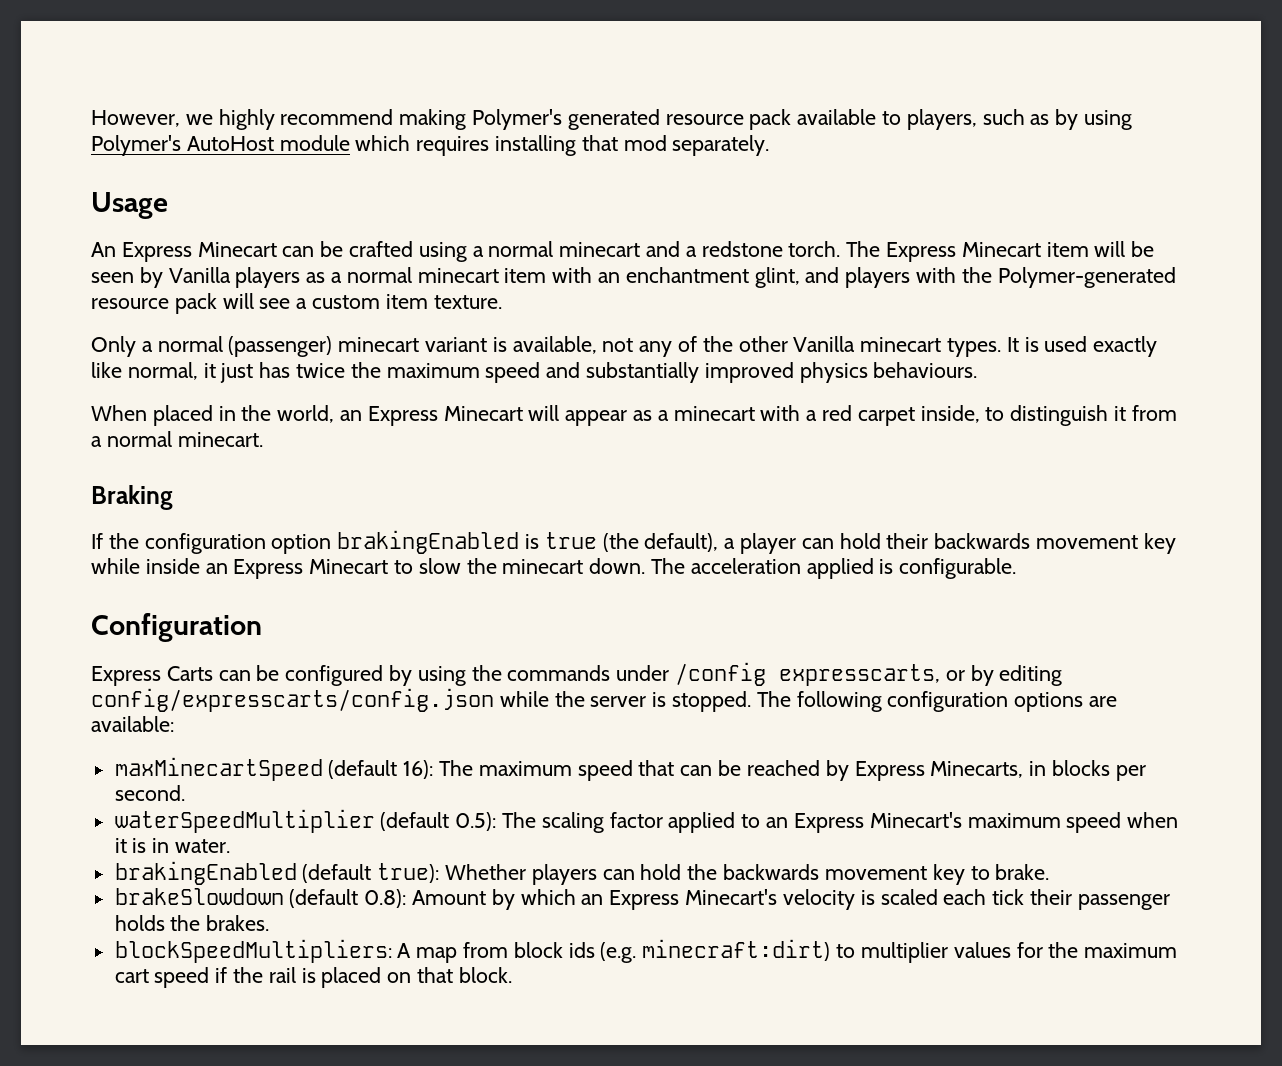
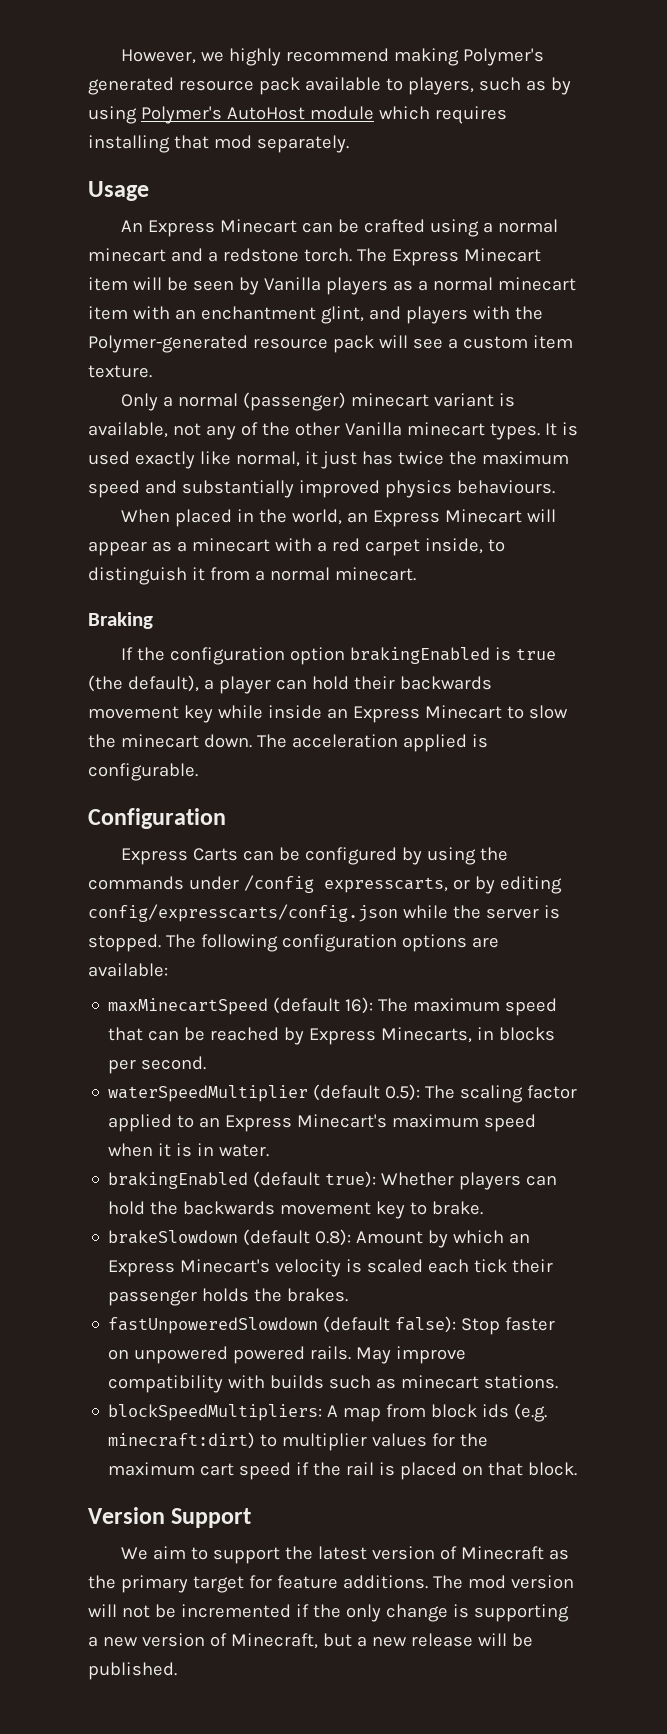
+ fastUnpoweredSlowdown (default false): Stop faster on unpowered powered rails. May improve compatibility with builds such as minecart stations.
+ Version Support
+ We aim to support the latest version of Minecraft as the primary target for feature additions. The mod version will not be incremented if the only change is supporting a new version of Minecraft, but a new release will be published.

